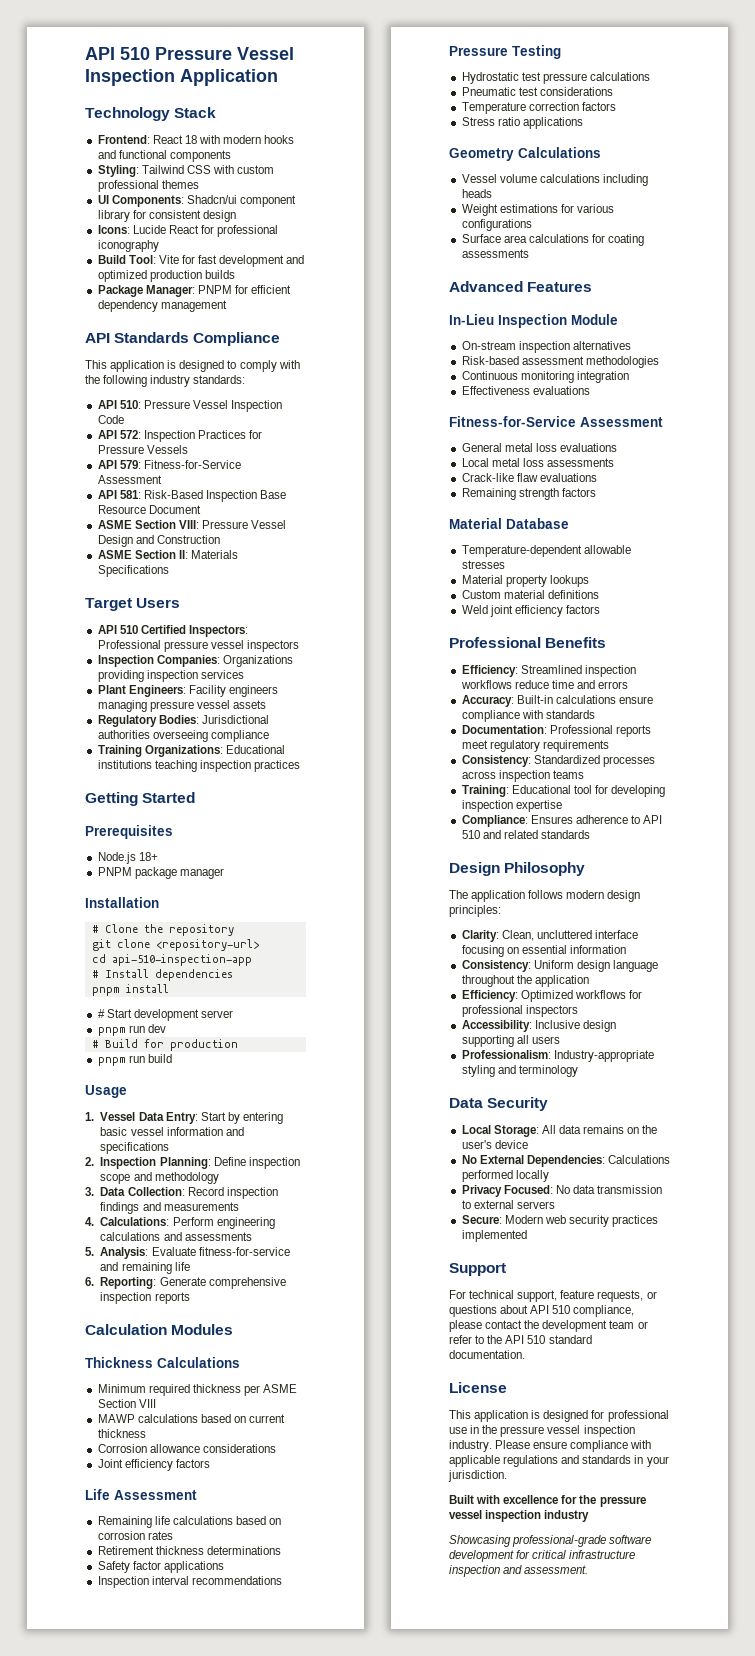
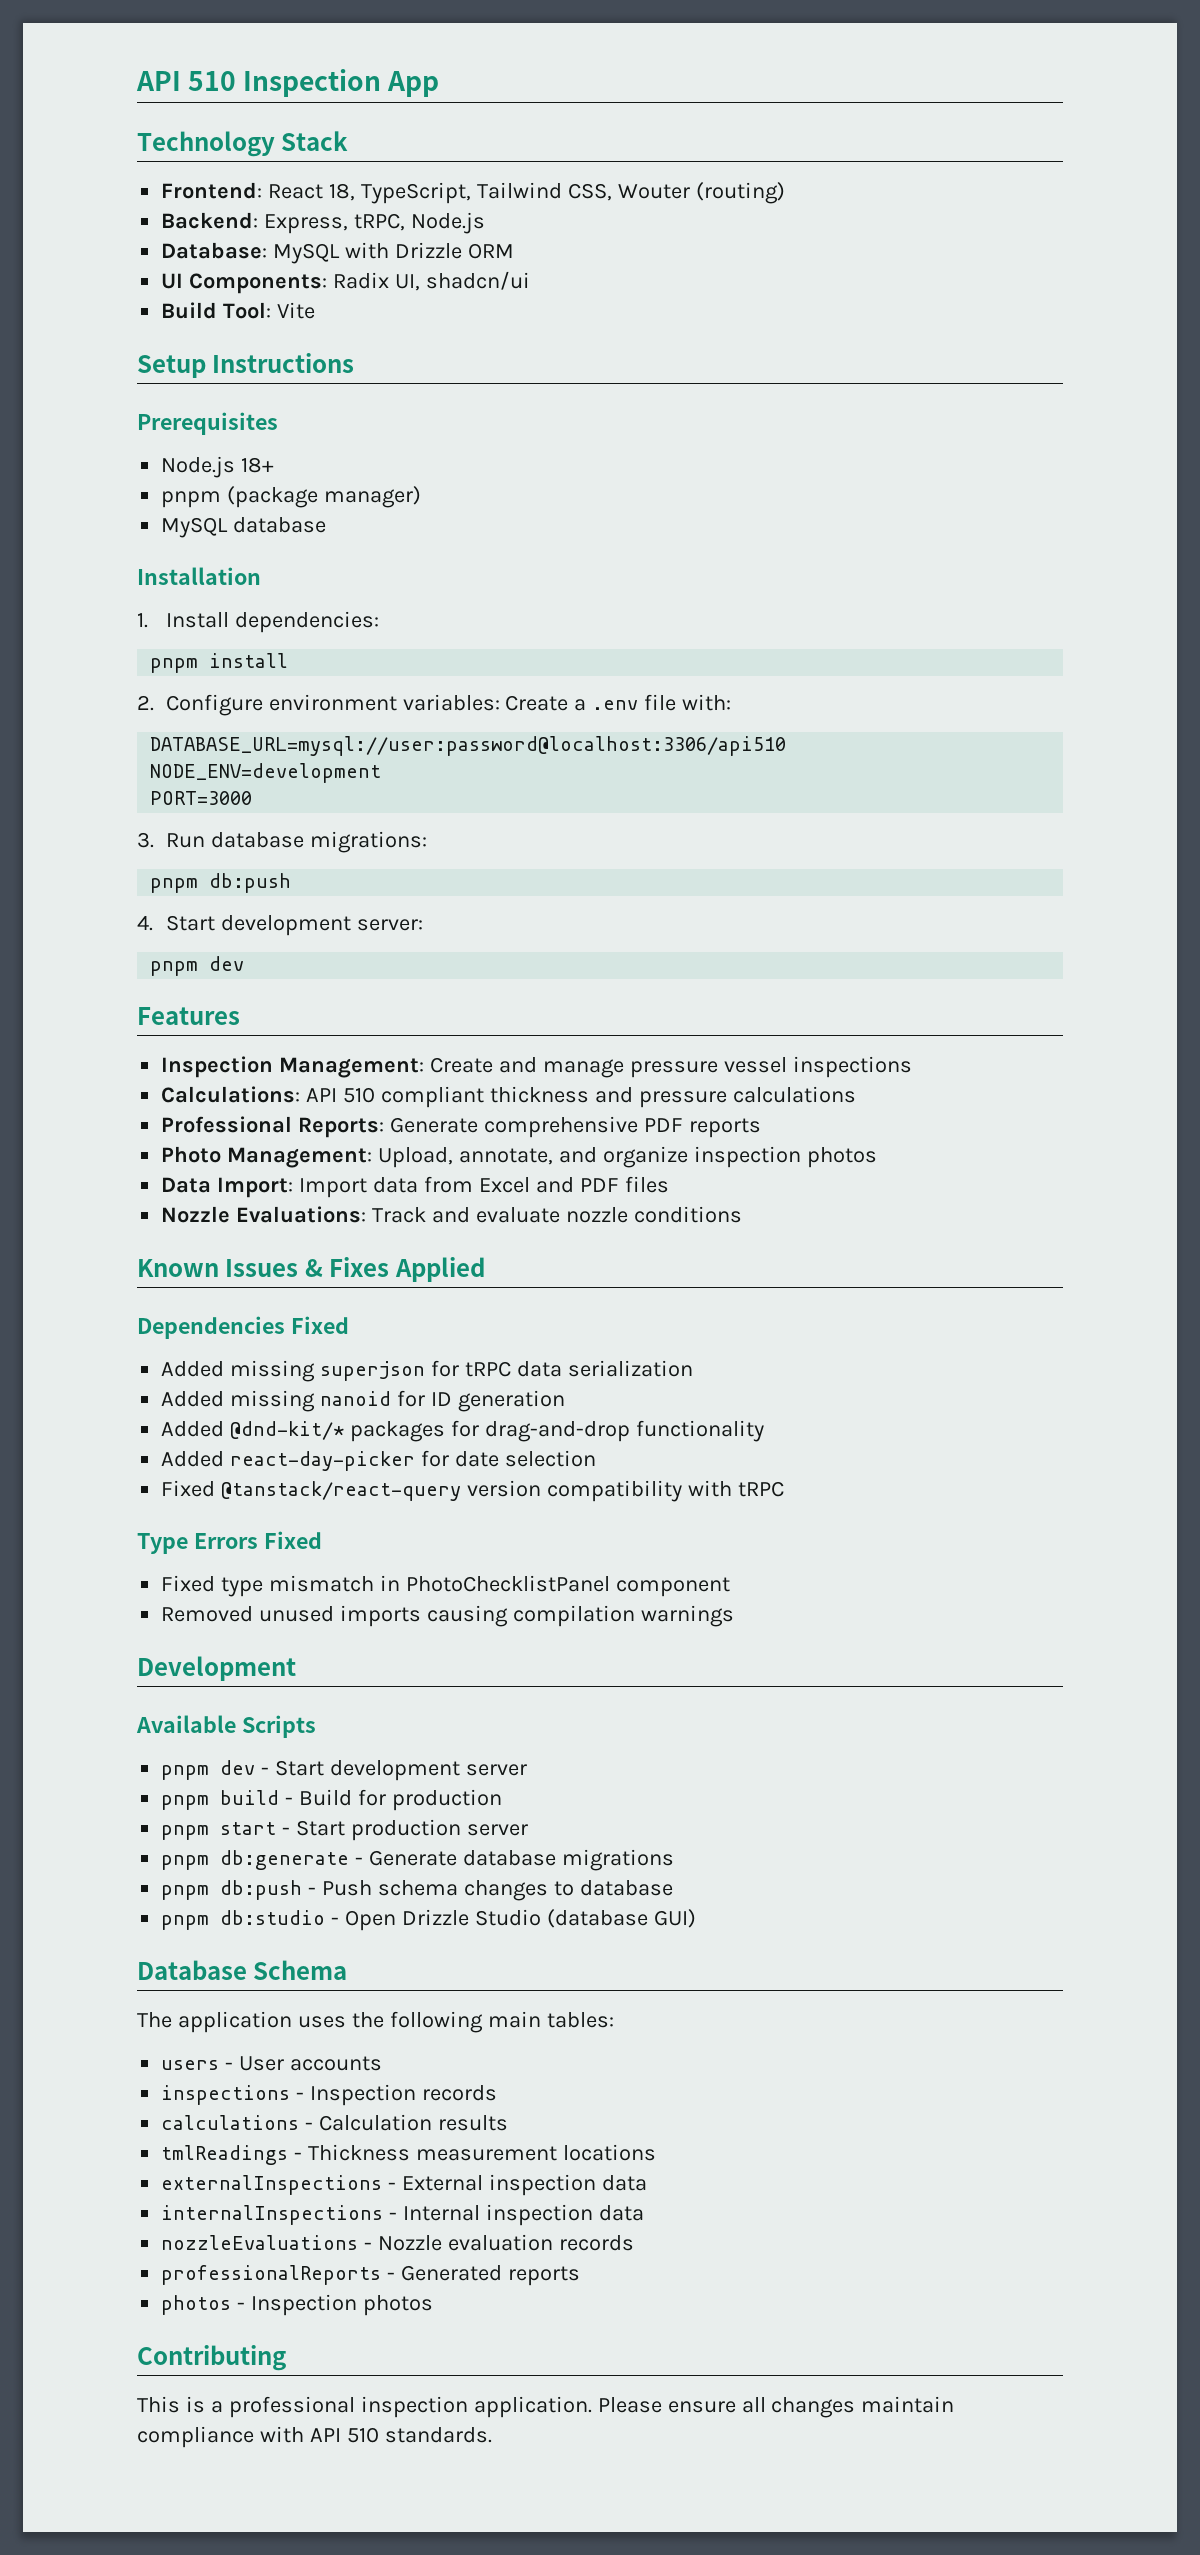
- API 510 Pressure Vessel Inspection Application
+ API 510 Inspection App
- Frontend: React 18 with modern hooks and functional components
- Styling: Tailwind CSS with custom professional themes
- UI Components: Shadcn/ui component library for consistent design
- Icons: Lucide React for professional iconography
- Build Tool: Vite for fast development and optimized production builds
- Package Manager: PNPM for efficient dependency management
- API Standards Compliance
- This application is designed to comply with the following industry standards:
- API 510: Pressure Vessel Inspection Code
- API 572: Inspection Practices for Pressure Vessels
- API 579: Fitness-for-Service Assessment
- API 581: Risk-Based Inspection Base Resource Document
- ASME Section VIII: Pressure Vessel Design and Construction
- ASME Section II: Materials Specifications
- Target Users
- API 510 Certified Inspectors: Professional pressure vessel inspectors
- Inspection Companies: Organizations providing inspection services
- Plant Engineers: Facility engineers managing pressure vessel assets
- Regulatory Bodies: Jurisdictional authorities overseeing compliance
- Training Organizations: Educational institutions teaching inspection practices
- Getting Started
+ Frontend: React 18, TypeScript, Tailwind CSS, Wouter (routing)
+ Backend: Express, tRPC, Node.js
+ Database: MySQL with Drizzle ORM
+ UI Components: Radix UI, shadcn/ui
+ Build Tool: Vite
+ Setup Instructions
  Prerequisites
  Node.js 18+
- PNPM package manager
+ pnpm (package manager)
+ MySQL database
  Installation
- # Clone the repository
- git clone <repository-url>
- cd api-510-inspection-app
- # Install dependencies
+ 1. Install dependencies:
  pnpm install
- # Start development server
+ 2. Configure environment variables: Create a .env file with:
+ DATABASE_URL=mysql://user:password@localhost:3306/api510
+ NODE_ENV=development
+ PORT=3000
+ 3. Run database migrations:
+ pnpm db:push
+ 4. Start development server:
+ pnpm dev
+ Features
+ Inspection Management: Create and manage pressure vessel inspections
+ Calculations: API 510 compliant thickness and pressure calculations
+ Professional Reports: Generate comprehensive PDF reports
+ Photo Management: Upload, annotate, and organize inspection photos
+ Data Import: Import data from Excel and PDF files
+ Nozzle Evaluations: Track and evaluate nozzle conditions
+ Known Issues & Fixes Applied
+ Dependencies Fixed
+ Added missing superjson for tRPC data serialization
+ Added missing nanoid for ID generation
+ Added @dnd-kit/* packages for drag-and-drop functionality
+ Added react-day-picker for date selection
+ Fixed @tanstack/react-query version compatibility with tRPC
+ Type Errors Fixed
+ Fixed type mismatch in PhotoChecklistPanel component
+ Removed unused imports causing compilation warnings
+ Development
+ Available Scripts
+ pnpm dev - Start development server
- pnpm run dev
- # Build for production
+ pnpm build - Build for production
- pnpm run build
- Usage
- 1. Vessel Data Entry: Start by entering basic vessel information and specifications
- 2. Inspection Planning: Define inspection scope and methodology
- 3. Data Collection: Record inspection findings and measurements
- 4. Calculations: Perform engineering calculations and assessments
- 5. Analysis: Evaluate fitness-for-service and remaining life
- 6. Reporting: Generate comprehensive inspection reports
- Calculation Modules
- Thickness Calculations
- Minimum required thickness per ASME Section VIII
- MAWP calculations based on current thickness
- Corrosion allowance considerations
- Joint efficiency factors
- Life Assessment
- Remaining life calculations based on corrosion rates
- Retirement thickness determinations
- Safety factor applications
- Inspection interval recommendations
- Pressure Testing
- Hydrostatic test pressure calculations
- Pneumatic test considerations
- Temperature correction factors
- Stress ratio applications
- Geometry Calculations
- Vessel volume calculations including heads
- Weight estimations for various configurations
- Surface area calculations for coating assessments
- Advanced Features
- In-Lieu Inspection Module
- On-stream inspection alternatives
- Risk-based assessment methodologies
- Continuous monitoring integration
- Effectiveness evaluations
- Fitness-for-Service Assessment
- General metal loss evaluations
- Local metal loss assessments
- Crack-like flaw evaluations
- Remaining strength factors
- Material Database
- Temperature-dependent allowable stresses
- Material property lookups
- Custom material definitions
- Weld joint efficiency factors
- Professional Benefits
- Efficiency: Streamlined inspection workflows reduce time and errors
- Accuracy: Built-in calculations ensure compliance with standards
- Documentation: Professional reports meet regulatory requirements
- Consistency: Standardized processes across inspection teams
- Training: Educational tool for developing inspection expertise
- Compliance: Ensures adherence to API 510 and related standards
- Design Philosophy
- The application follows modern design principles:
- Clarity: Clean, uncluttered interface focusing on essential information
- Consistency: Uniform design language throughout the application
- Efficiency: Optimized workflows for professional inspectors
- Accessibility: Inclusive design supporting all users
- Professionalism: Industry-appropriate styling and terminology
- Data Security
- Local Storage: All data remains on the user's device
- No External Dependencies: Calculations performed locally
- Privacy Focused: No data transmission to external servers
- Secure: Modern web security practices implemented
- Support
- For technical support, feature requests, or questions about API 510 compliance, please contact the development team or refer to the API 510 standard documentation.
- License
- This application is designed for professional use in the pressure vessel inspection industry. Please ensure compliance with applicable regulations and standards in your jurisdiction.
- Built with excellence for the pressure vessel inspection industry
- Showcasing professional-grade software development for critical infrastructure inspection and assessment.
+ pnpm start - Start production server
+ pnpm db:generate - Generate database migrations
+ pnpm db:push - Push schema changes to database
+ pnpm db:studio - Open Drizzle Studio (database GUI)
+ Database Schema
+ The application uses the following main tables:
+ users - User accounts
+ inspections - Inspection records
+ calculations - Calculation results
+ tmlReadings - Thickness measurement locations
+ externalInspections - External inspection data
+ internalInspections - Internal inspection data
+ nozzleEvaluations - Nozzle evaluation records
+ professionalReports - Generated reports
+ photos - Inspection photos
+ Contributing
+ This is a professional inspection application. Please ensure all changes maintain compliance with API 510 standards.

